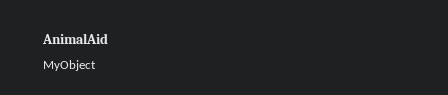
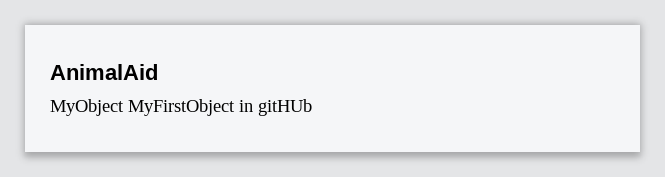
- MyObject
+ MyObject MyFirstObject in gitHUb

